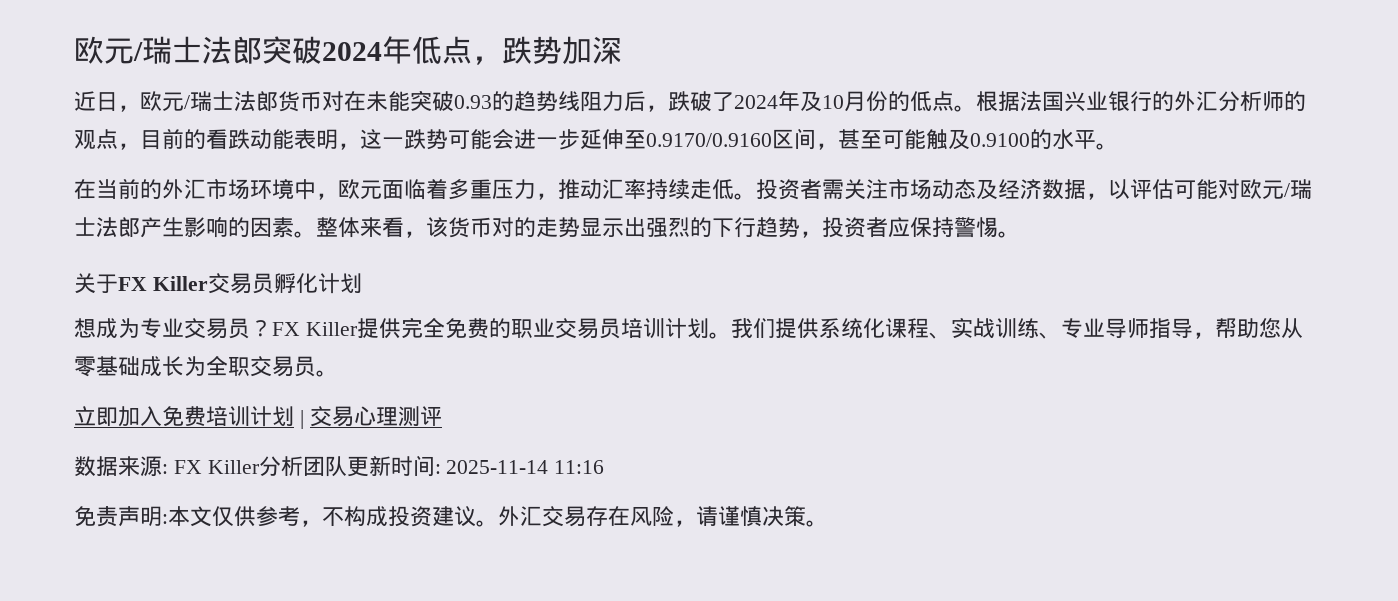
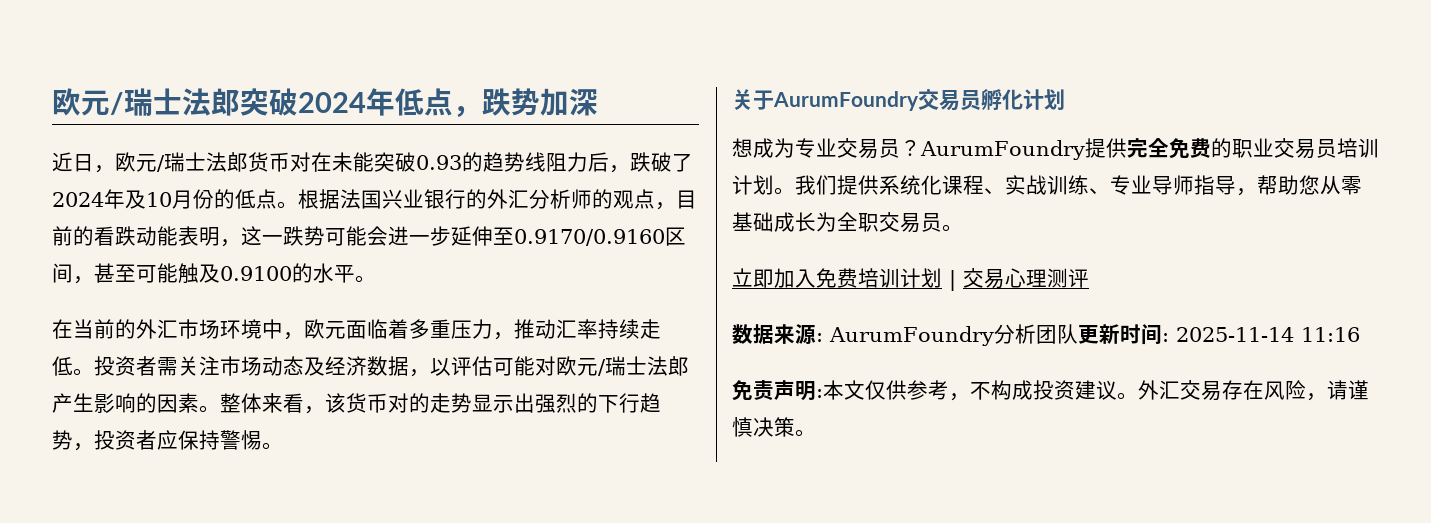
- 关于FX Killer交易员孵化计划
+ 关于AurumFoundry交易员孵化计划
- FX Killer提供完全免费的职业交易员培训计划。
+ AurumFoundry提供完全免费的职业交易员培训计划。
- 数据来源: FX Killer分析团队更新时间: 2025-11-14 11:16
+ 数据来源: AurumFoundry分析团队更新时间: 2025-11-14 11:16

